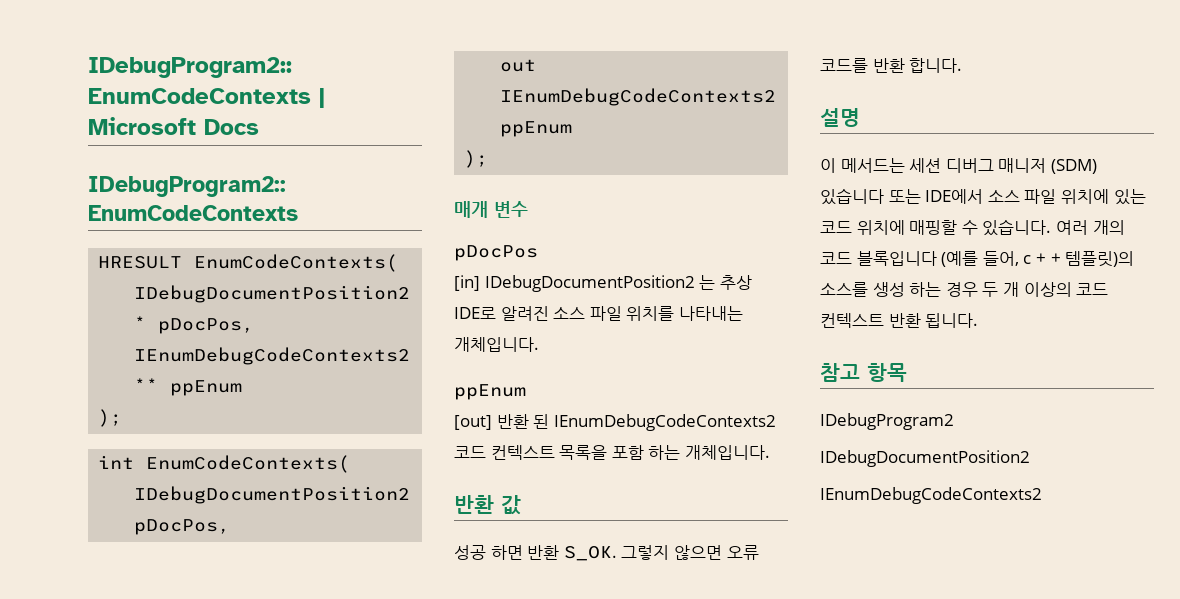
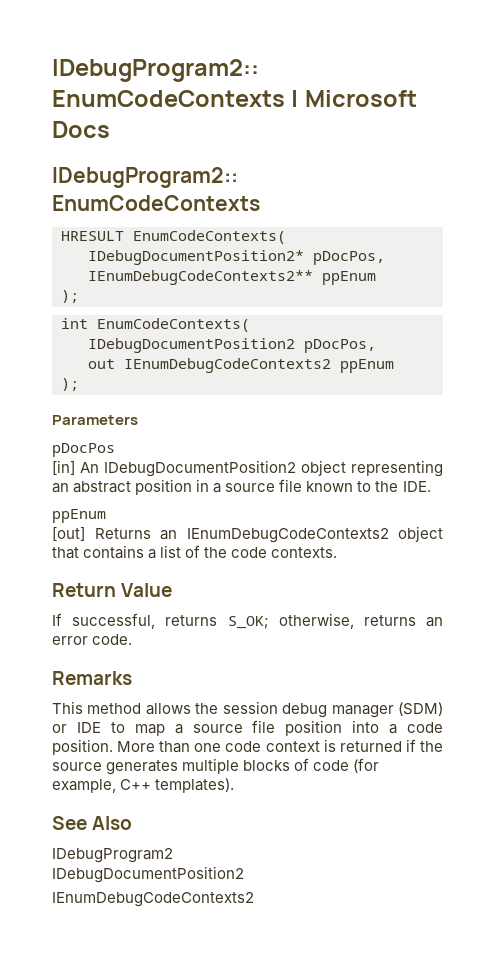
- 매개 변수
+ Parameters
- [in] IDebugDocumentPosition2 는 추상 IDE로 알려진 소스 파일 위치를 나타내는 개체입니다.
+ [in] An IDebugDocumentPosition2 object representing an abstract position in a source file known to the IDE.
  ppEnum
- [out] 반환 된 IEnumDebugCodeContexts2 코드 컨텍스트 목록을 포함 하는 개체입니다.
- 반환 값
- 성공 하면 반환 S_OK. 그렇지 않으면 오류 코드를 반환 합니다.
- 설명
- 이 메서드는 세션 디버그 매니저 (SDM) 있습니다 또는 IDE에서 소스 파일 위치에 있는 코드 위치에 매핑할 수 있습니다. 여러 개의 코드 블록입니다 (예를 들어, c + + 템플릿)의 소스를 생성 하는 경우 두 개 이상의 코드 컨텍스트 반환 됩니다.
- 참고 항목
+ [out] Returns an IEnumDebugCodeContexts2 object that contains a list of the code contexts.
+ Return Value
+ If successful, returns S_OK; otherwise, returns an error code.
+ Remarks
+ This method allows the session debug manager (SDM) or IDE to map a source file position into a code position. More than one code context is returned if the source generates multiple blocks of code (for example, C++ templates).
+ See Also

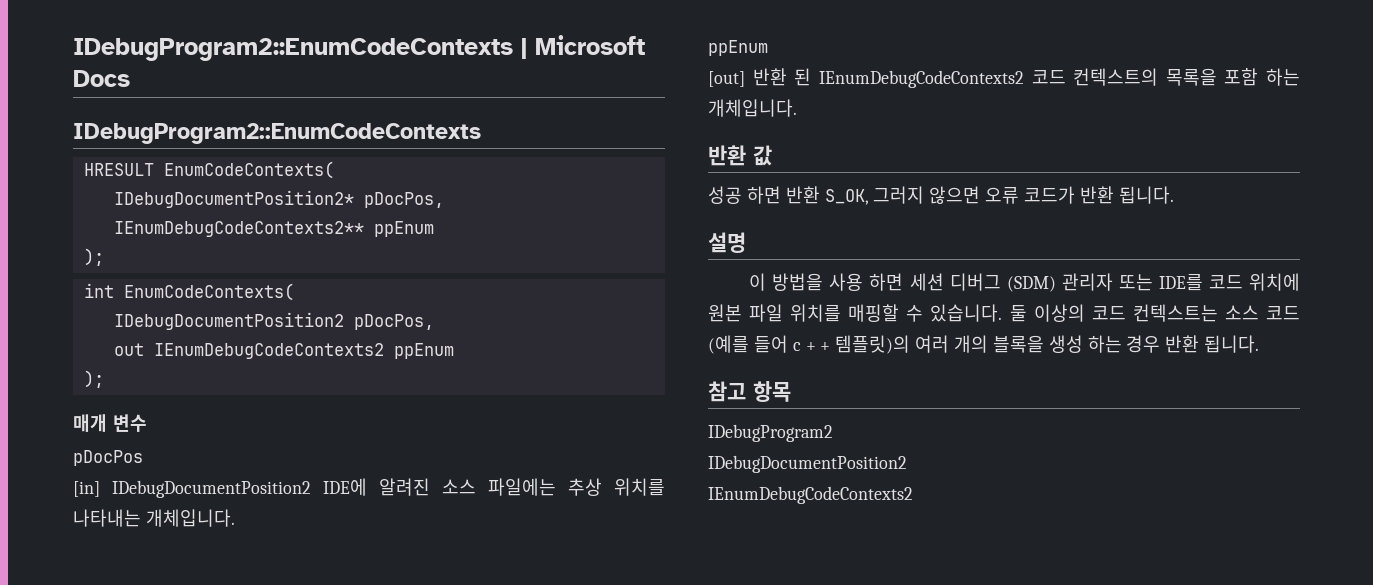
- Parameters
+ 매개 변수
- [in] An IDebugDocumentPosition2 object representing an abstract position in a source file known to the IDE.
+ [in] IDebugDocumentPosition2 IDE에 알려진 소스 파일에는 추상 위치를 나타내는 개체입니다.
  ppEnum
- [out] Returns an IEnumDebugCodeContexts2 object that contains a list of the code contexts.
- Return Value
- If successful, returns S_OK; otherwise, returns an error code.
- Remarks
- This method allows the session debug manager (SDM) or IDE to map a source file position into a code position. More than one code context is returned if the source generates multiple blocks of code (for example, C++ templates).
- See Also
+ [out] 반환 된 IEnumDebugCodeContexts2 코드 컨텍스트의 목록을 포함 하는 개체입니다.
+ 반환 값
+ 성공 하면 반환 S_OK, 그러지 않으면 오류 코드가 반환 됩니다.
+ 설명
+ 이 방법을 사용 하면 세션 디버그 (SDM) 관리자 또는 IDE를 코드 위치에 원본 파일 위치를 매핑할 수 있습니다. 둘 이상의 코드 컨텍스트는 소스 코드 (예를 들어 c + + 템플릿)의 여러 개의 블록을 생성 하는 경우 반환 됩니다.
+ 참고 항목

